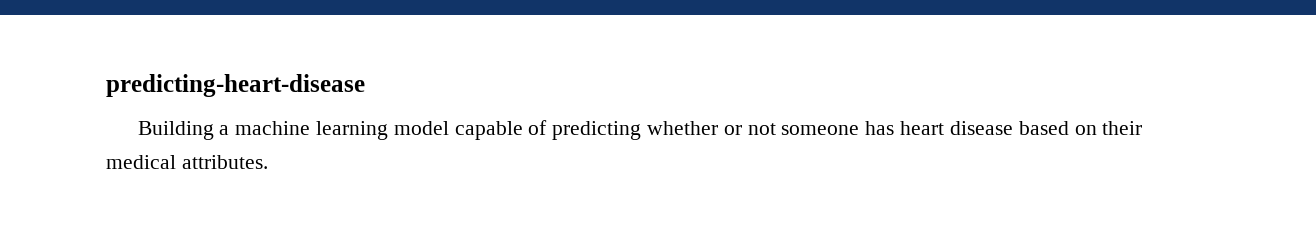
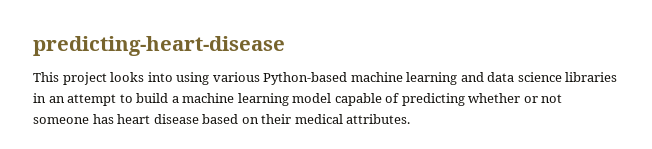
- Building a machine learning model capable of predicting whether or not someone has heart disease based on their medical attributes.
+ This project looks into using various Python-based machine learning and data science libraries in an attempt to build a machine learning model capable of predicting whether or not someone has heart disease based on their medical attributes.

